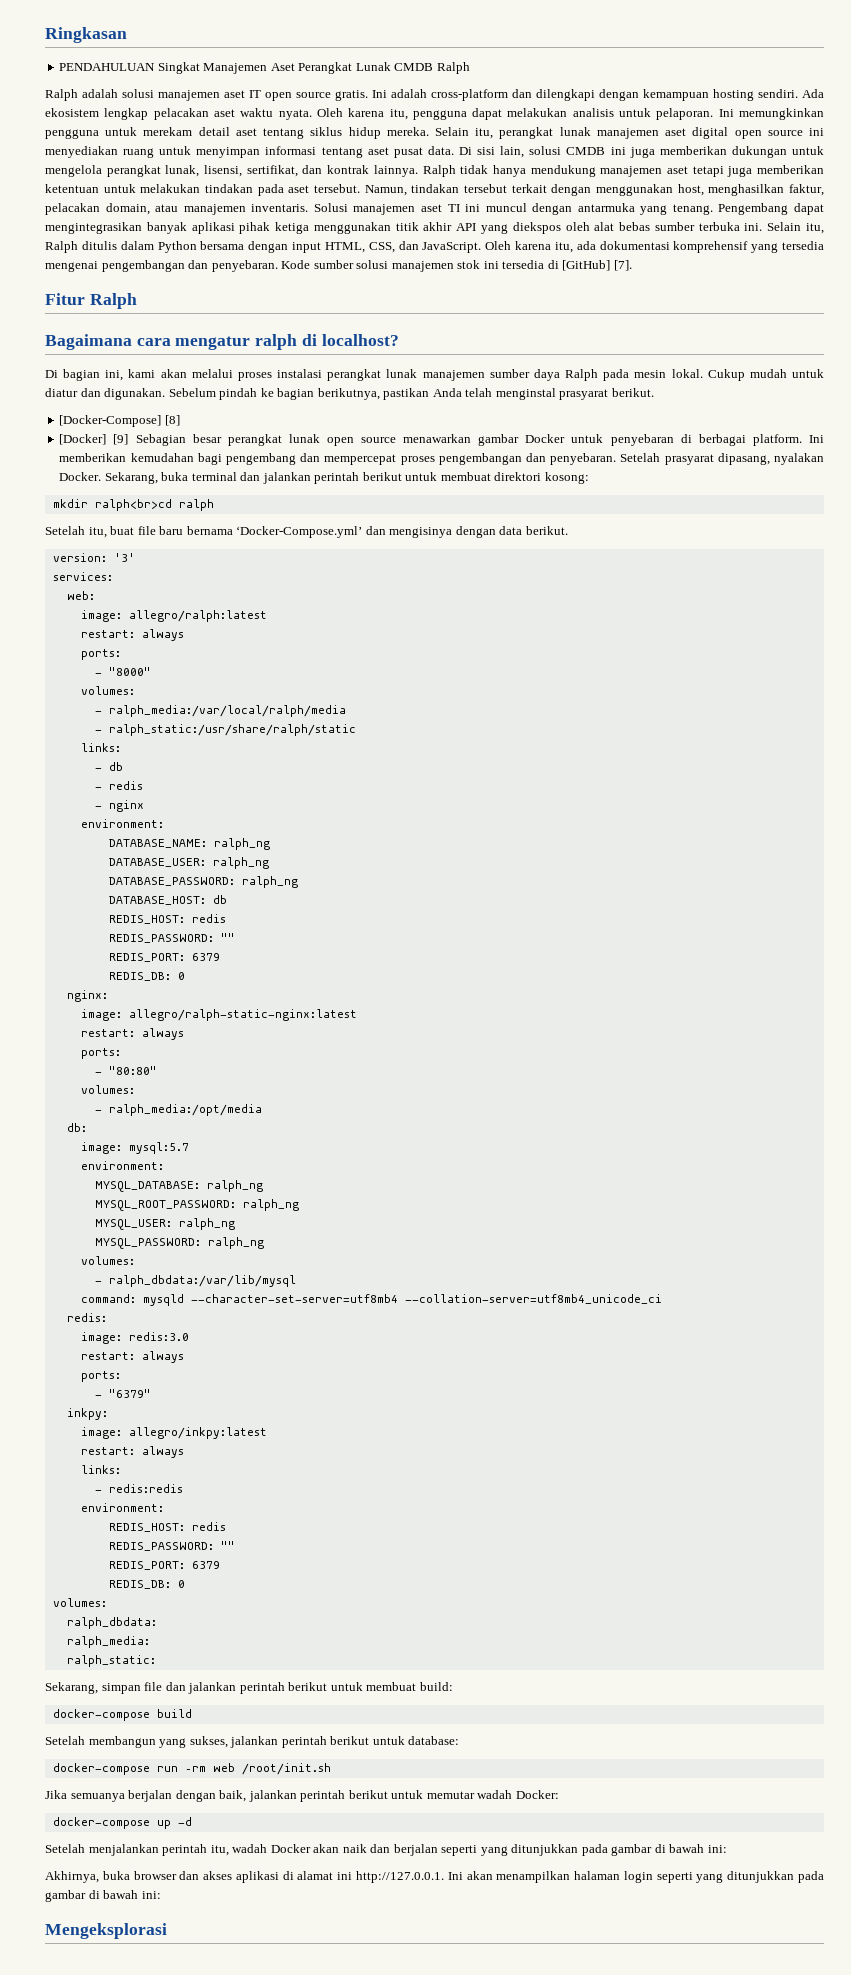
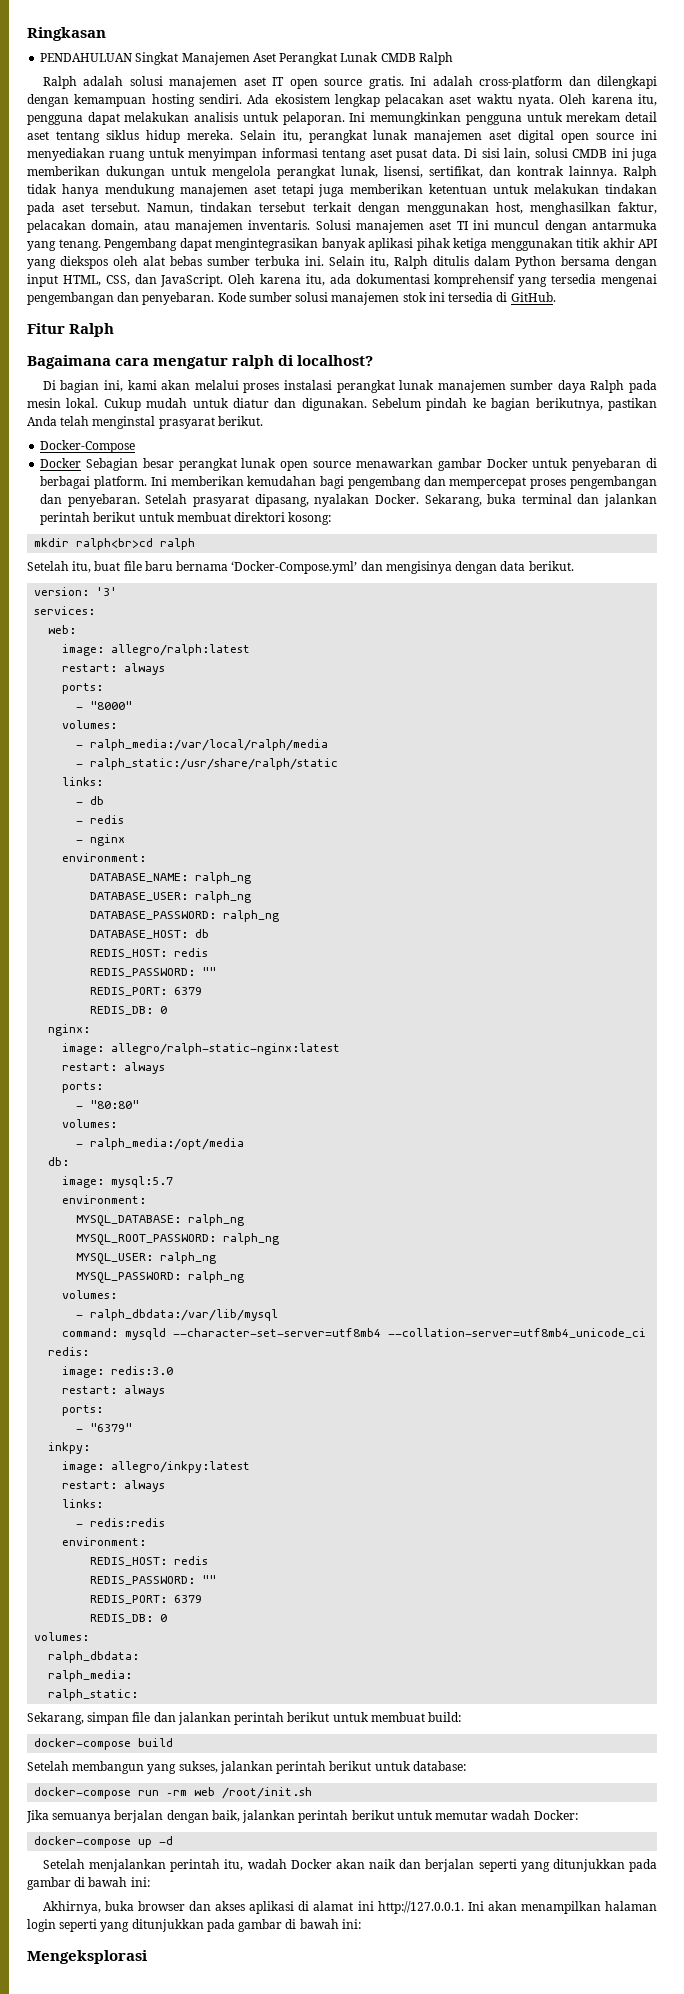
- Kode sumber solusi manajemen stok ini tersedia di [GitHub] [7].
+ Kode sumber solusi manajemen stok ini tersedia di GitHub.
- [Docker-Compose] [8]
- [Docker] [9] Sebagian besar perangkat lunak open source menawarkan gambar Docker untuk penyebaran di berbagai platform.
+ Docker-Compose
+ Docker Sebagian besar perangkat lunak open source menawarkan gambar Docker untuk penyebaran di berbagai platform.

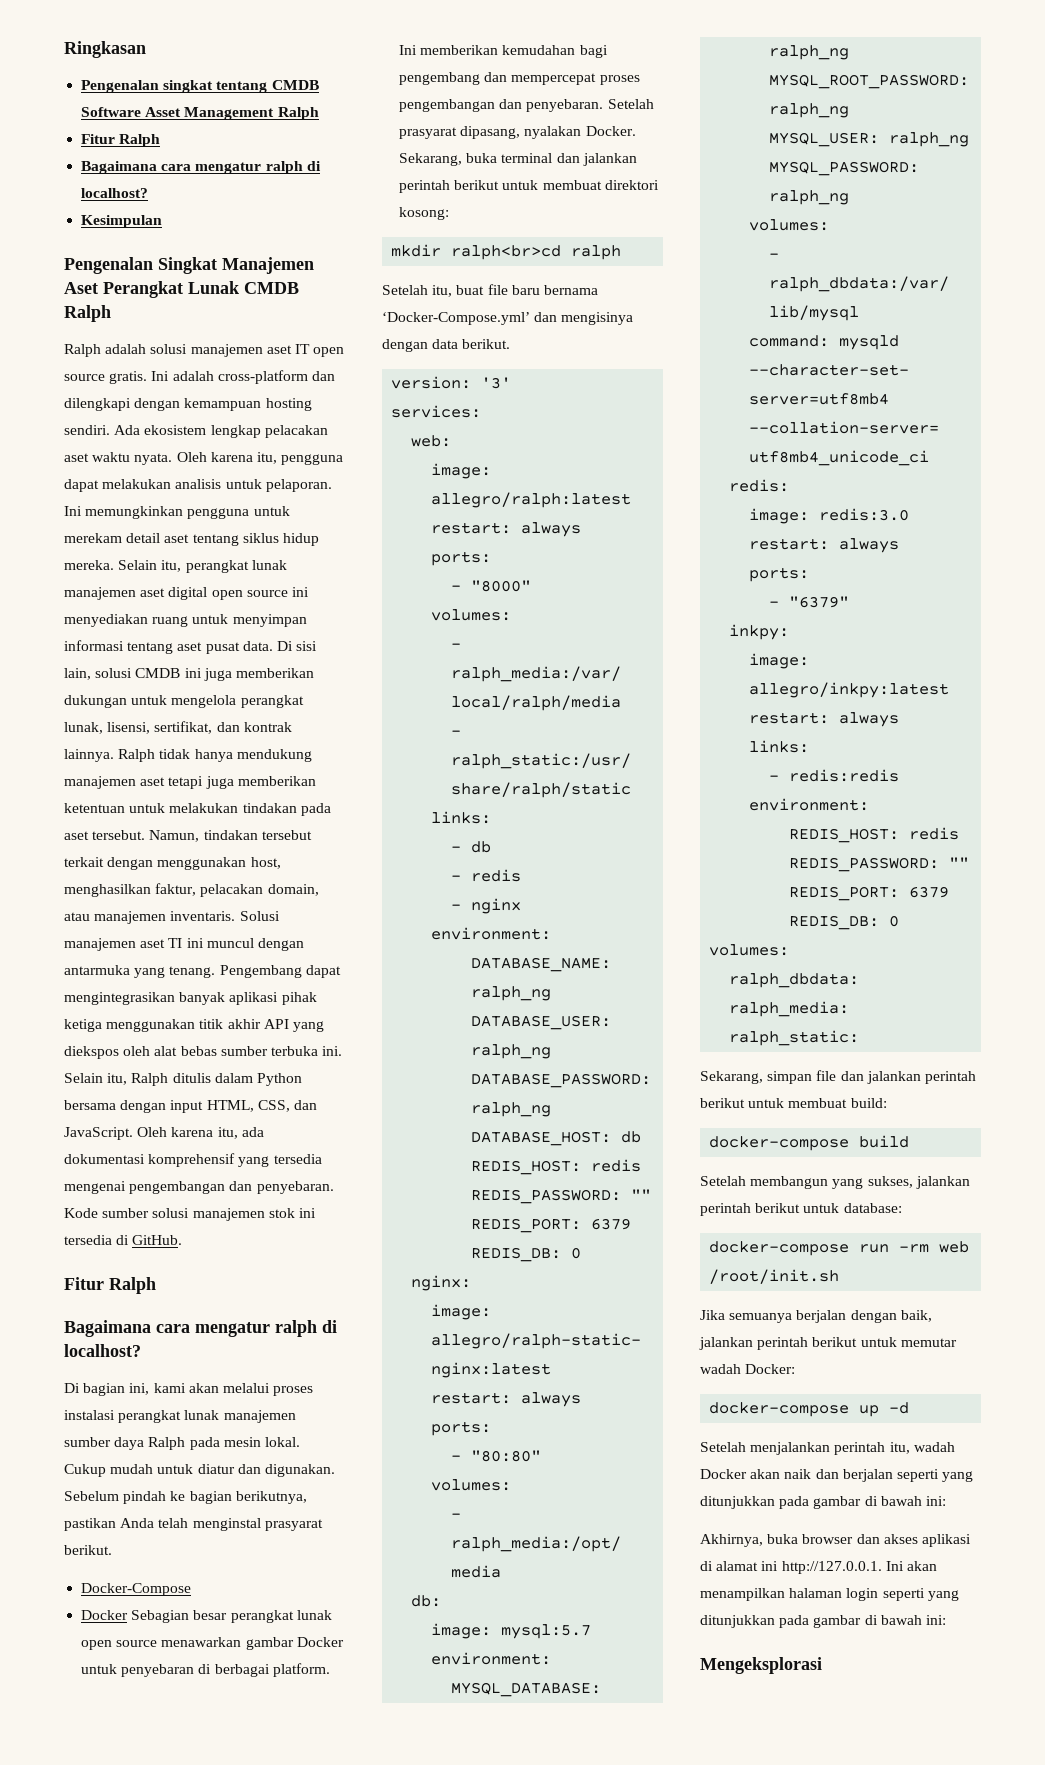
- PENDAHULUAN Singkat Manajemen Aset Perangkat Lunak CMDB Ralph
+ Pengenalan singkat tentang CMDB Software Asset Management Ralph
+ Fitur Ralph
+ Bagaimana cara mengatur ralph di localhost?
+ Kesimpulan
+ Pengenalan Singkat Manajemen Aset Perangkat Lunak CMDB Ralph

